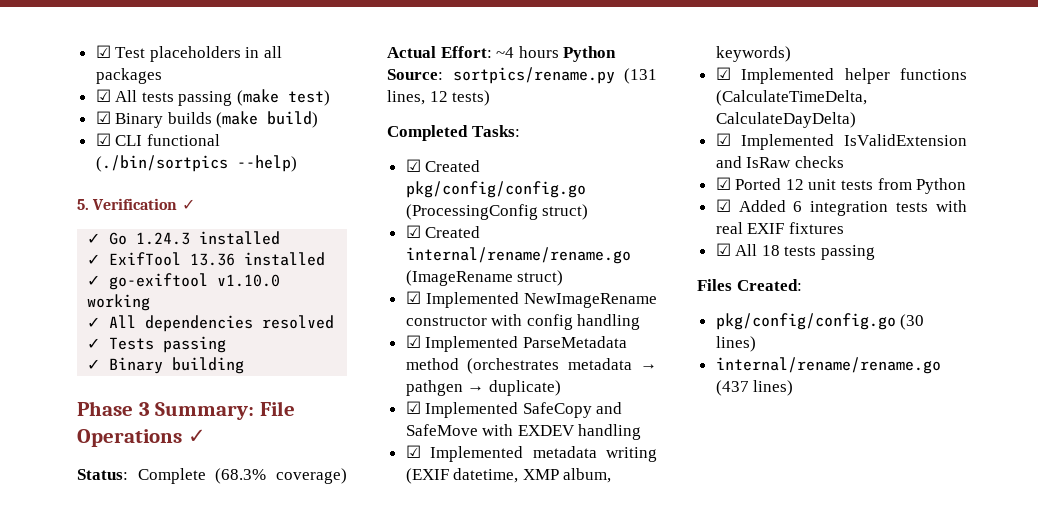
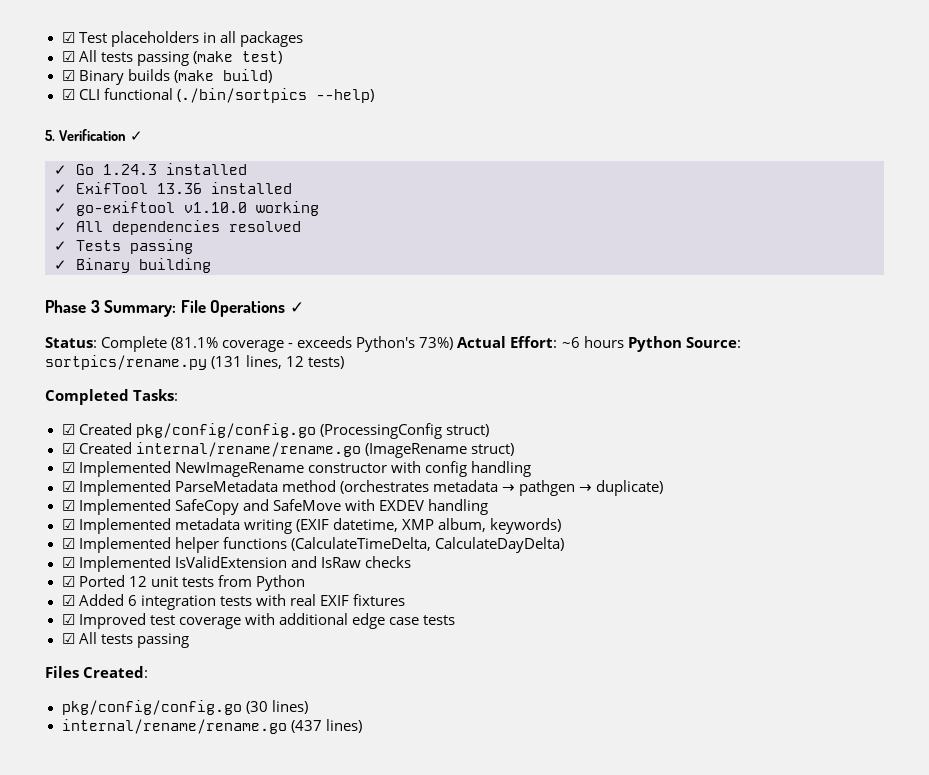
- Status: Complete (68.3% coverage) Actual Effort: ~4 hours Python Source: sortpics/rename.py (131 lines, 12 tests)
+ Status: Complete (81.1% coverage - exceeds Python's 73%) Actual Effort: ~6 hours Python Source: sortpics/rename.py (131 lines, 12 tests)
- ☑ All 18 tests passing
+ ☑ Improved test coverage with additional edge case tests
+ ☑ All tests passing

